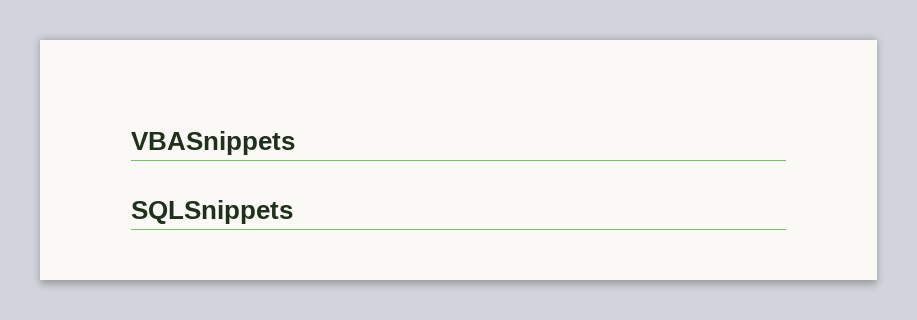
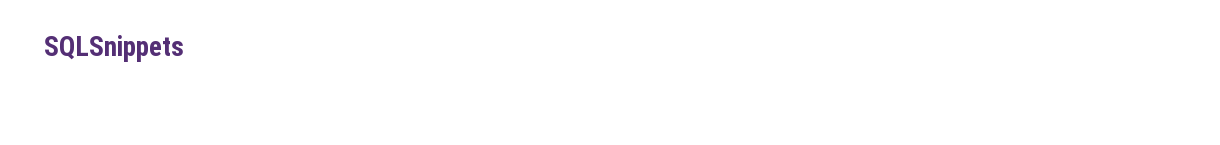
- VBASnippets

